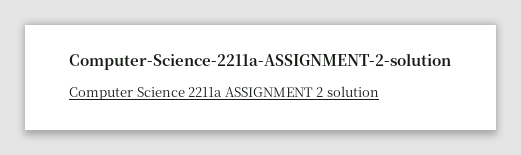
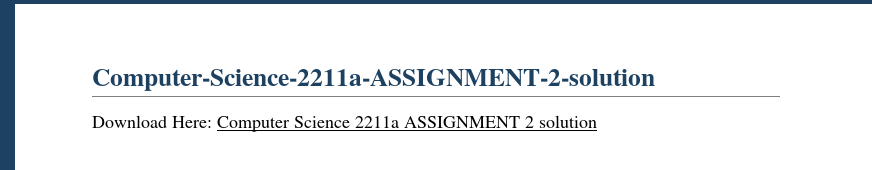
- Computer Science 2211a ASSIGNMENT 2 solution
+ Download Here: Computer Science 2211a ASSIGNMENT 2 solution

